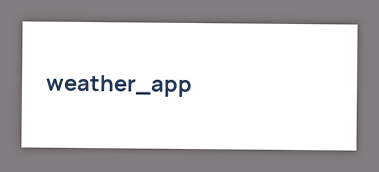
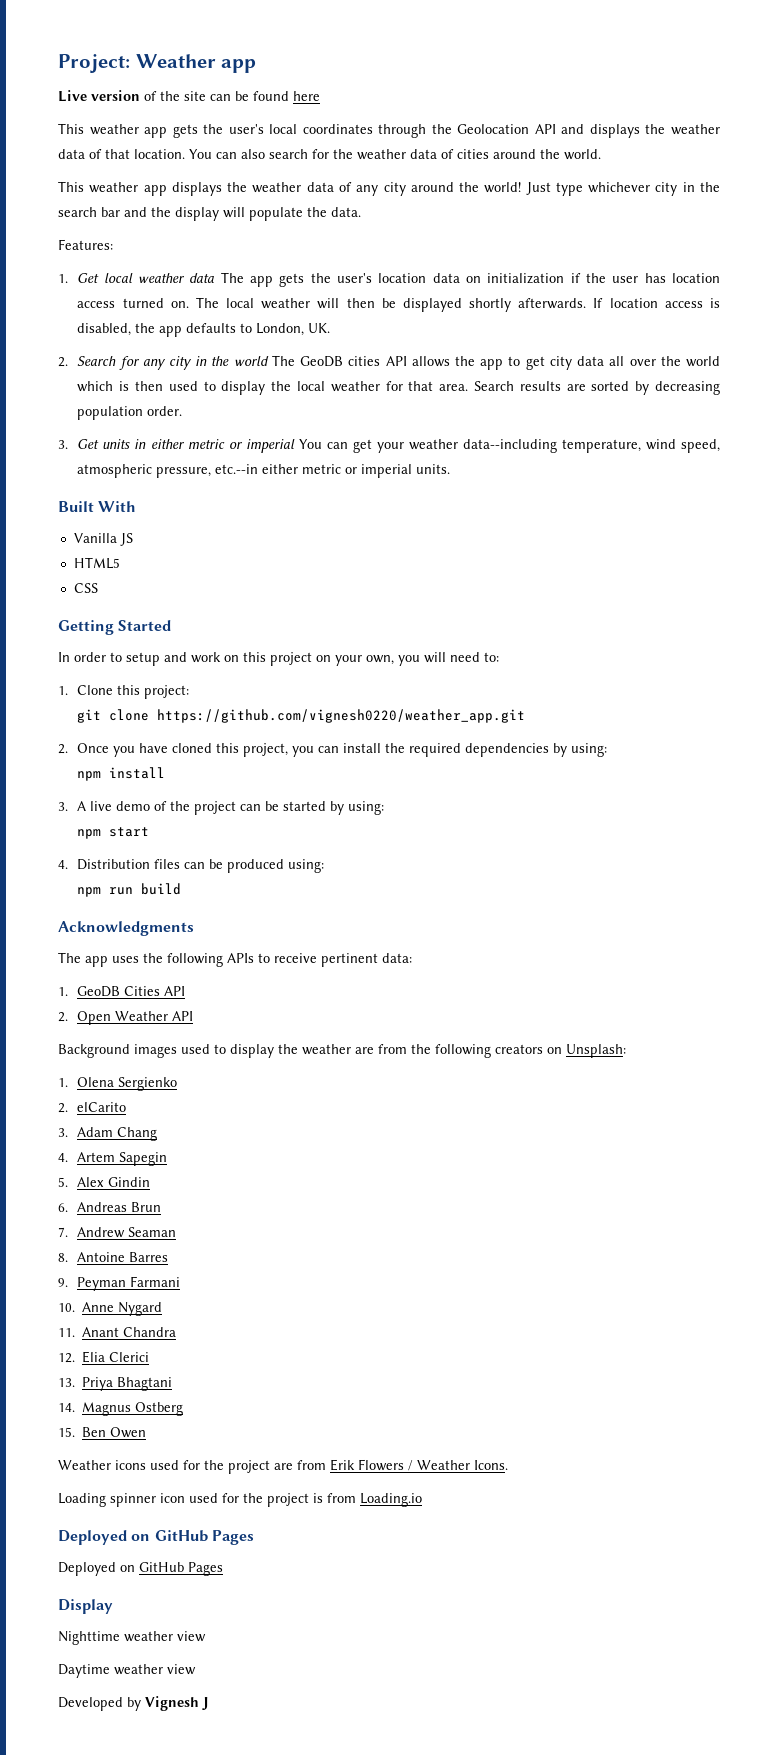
- weather_app
+ Project: Weather app
+ Live version of the site can be found here
+ This weather app gets the user's local coordinates through the Geolocation API and displays the weather data of that location. You can also search for the weather data of cities around the world.
+ This weather app displays the weather data of any city around the world! Just type whichever city in the search bar and the display will populate the data.
+ Features:
+ 1. Get local weather data The app gets the user's location data on initialization if the user has location access turned on. The local weather will then be displayed shortly afterwards. If location access is disabled, the app defaults to London, UK.
+ 2. Search for any city in the world The GeoDB cities API allows the app to get city data all over the world which is then used to display the local weather for that area. Search results are sorted by decreasing population order.
+ 3. Get units in either metric or imperial You can get your weather data--including temperature, wind speed, atmospheric pressure, etc.--in either metric or imperial units.
+ Built With
+ Vanilla JS
+ HTML5
+ CSS
+ Getting Started
+ In order to setup and work on this project on your own, you will need to:
+ 1. Clone this project:
+ git clone https://github.com/vignesh0220/weather_app.git
+ 2. Once you have cloned this project, you can install the required dependencies by using:
+ npm install
+ 3. A live demo of the project can be started by using:
+ npm start
+ 4. Distribution files can be produced using:
+ npm run build
+ Acknowledgments
+ The app uses the following APIs to receive pertinent data:
+ 1. GeoDB Cities API
+ 2. Open Weather API
+ Background images used to display the weather are from the following creators on Unsplash:
+ 1. Olena Sergienko
+ 2. elCarito
+ 3. Adam Chang
+ 4. Artem Sapegin
+ 5. Alex Gindin
+ 6. Andreas Brun
+ 7. Andrew Seaman
+ 8. Antoine Barres
+ 9. Peyman Farmani
+ 10. Anne Nygard
+ 11. Anant Chandra
+ 12. Elia Clerici
+ 13. Priya Bhagtani
+ 14. Magnus Ostberg
+ 15. Ben Owen
+ Weather icons used for the project are from Erik Flowers / Weather Icons.
+ Loading spinner icon used for the project is from Loading.io
+ Deployed on GitHub Pages
+ Deployed on GitHub Pages
+ Display
+ Nighttime weather view
+ Daytime weather view
+ Developed by Vignesh J

